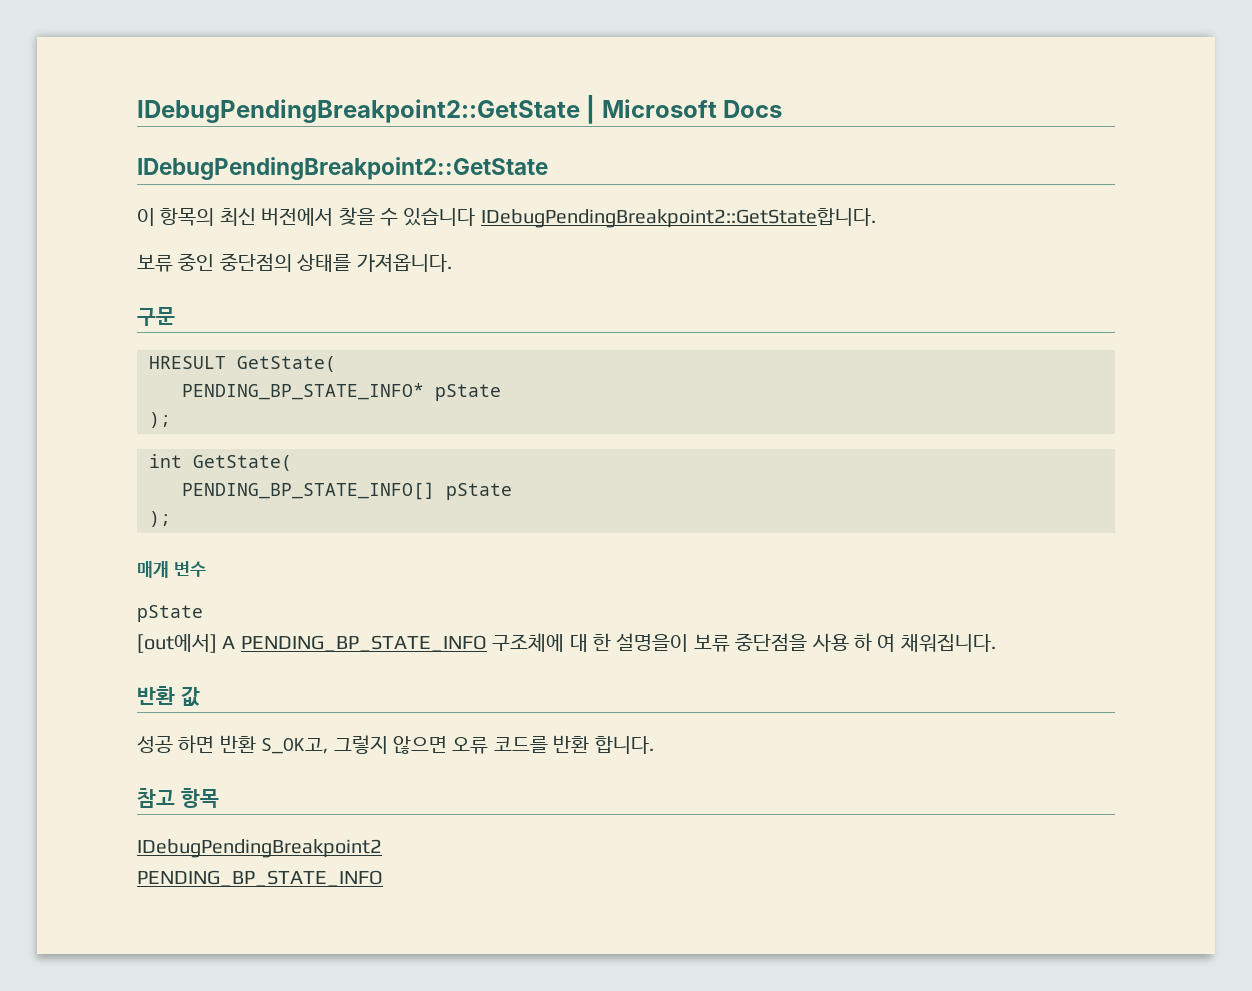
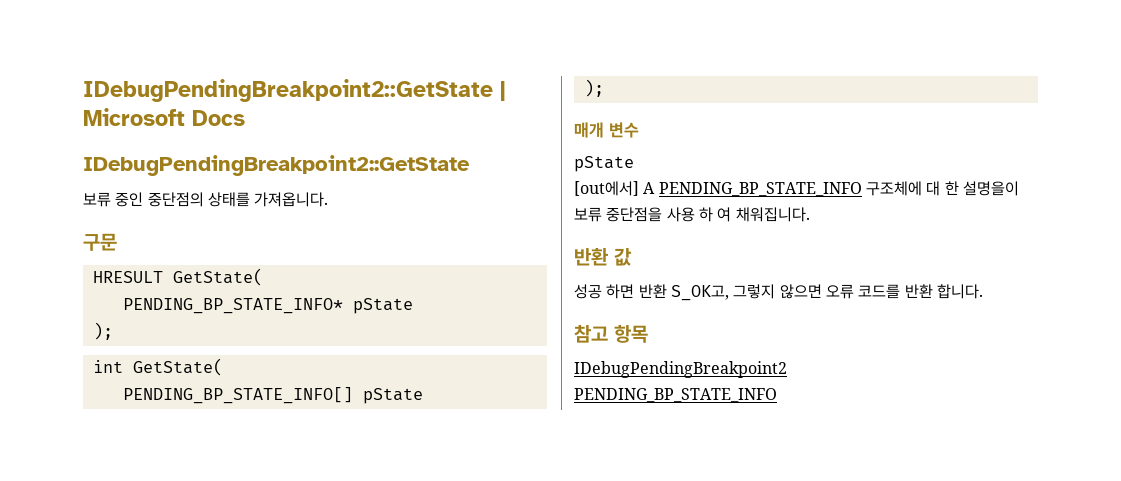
- 이 항목의 최신 버전에서 찾을 수 있습니다 IDebugPendingBreakpoint2::GetState합니다.

